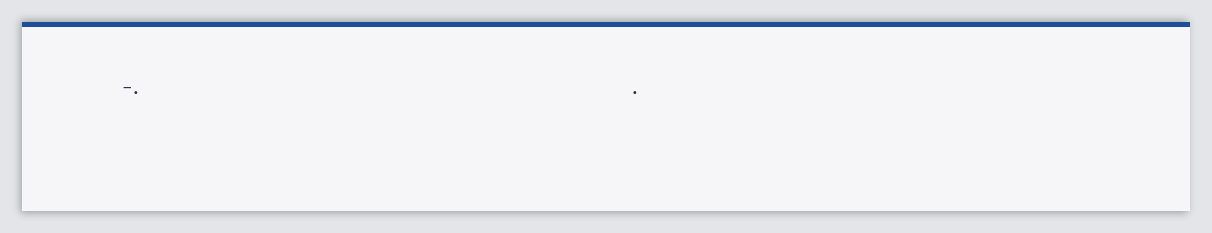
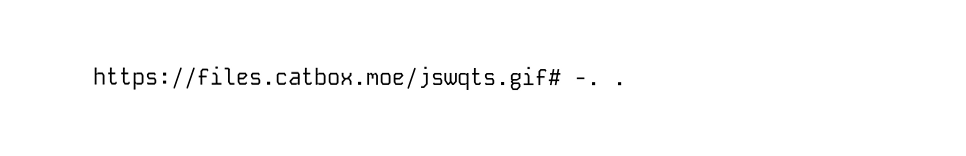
- -.
- .
+ https://files.catbox.moe/jswqts.gif# -. .

